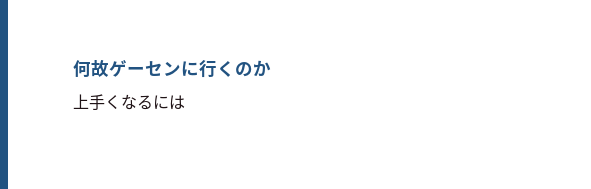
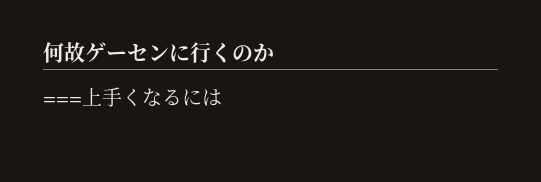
- 上手くなるには
+ ===上手くなるには

